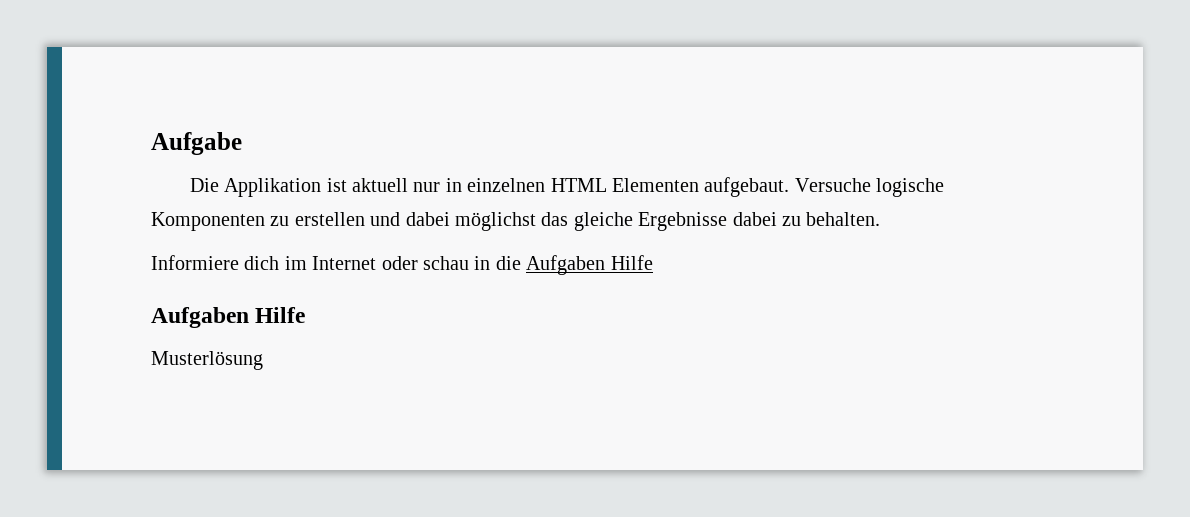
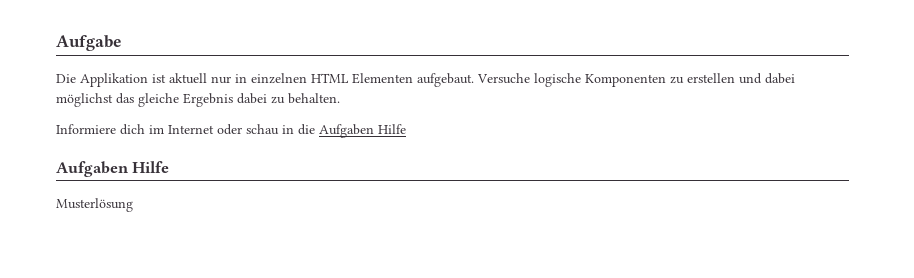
- Versuche logische Komponenten zu erstellen und dabei möglichst das gleiche Ergebnisse dabei zu behalten.
+ Versuche logische Komponenten zu erstellen und dabei möglichst das gleiche Ergebnis dabei zu behalten.

